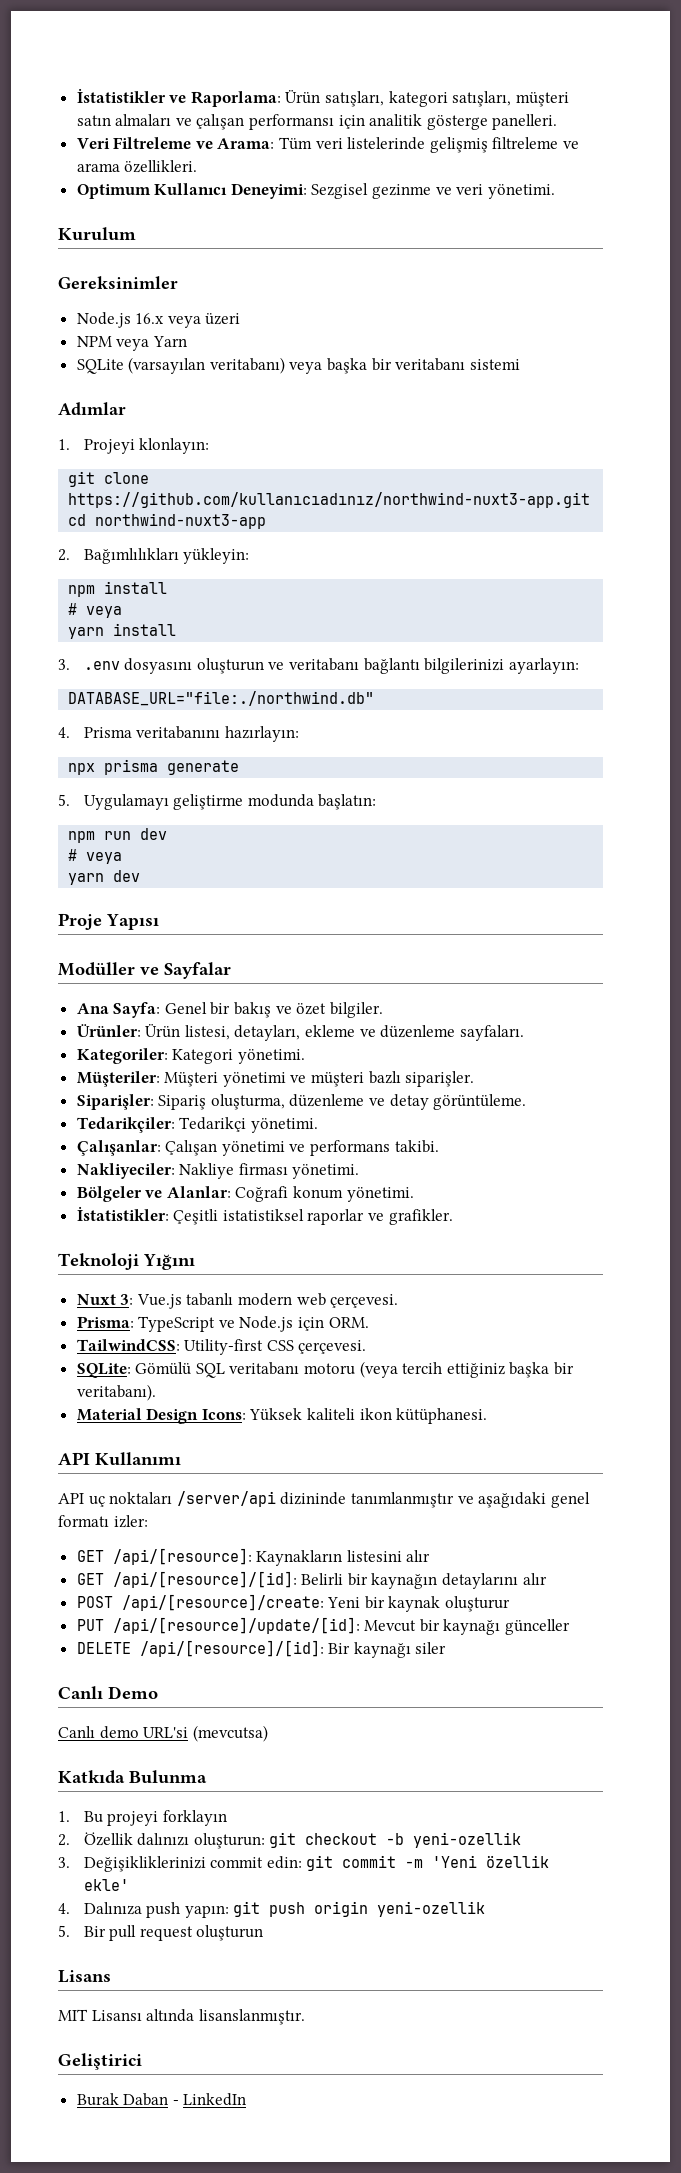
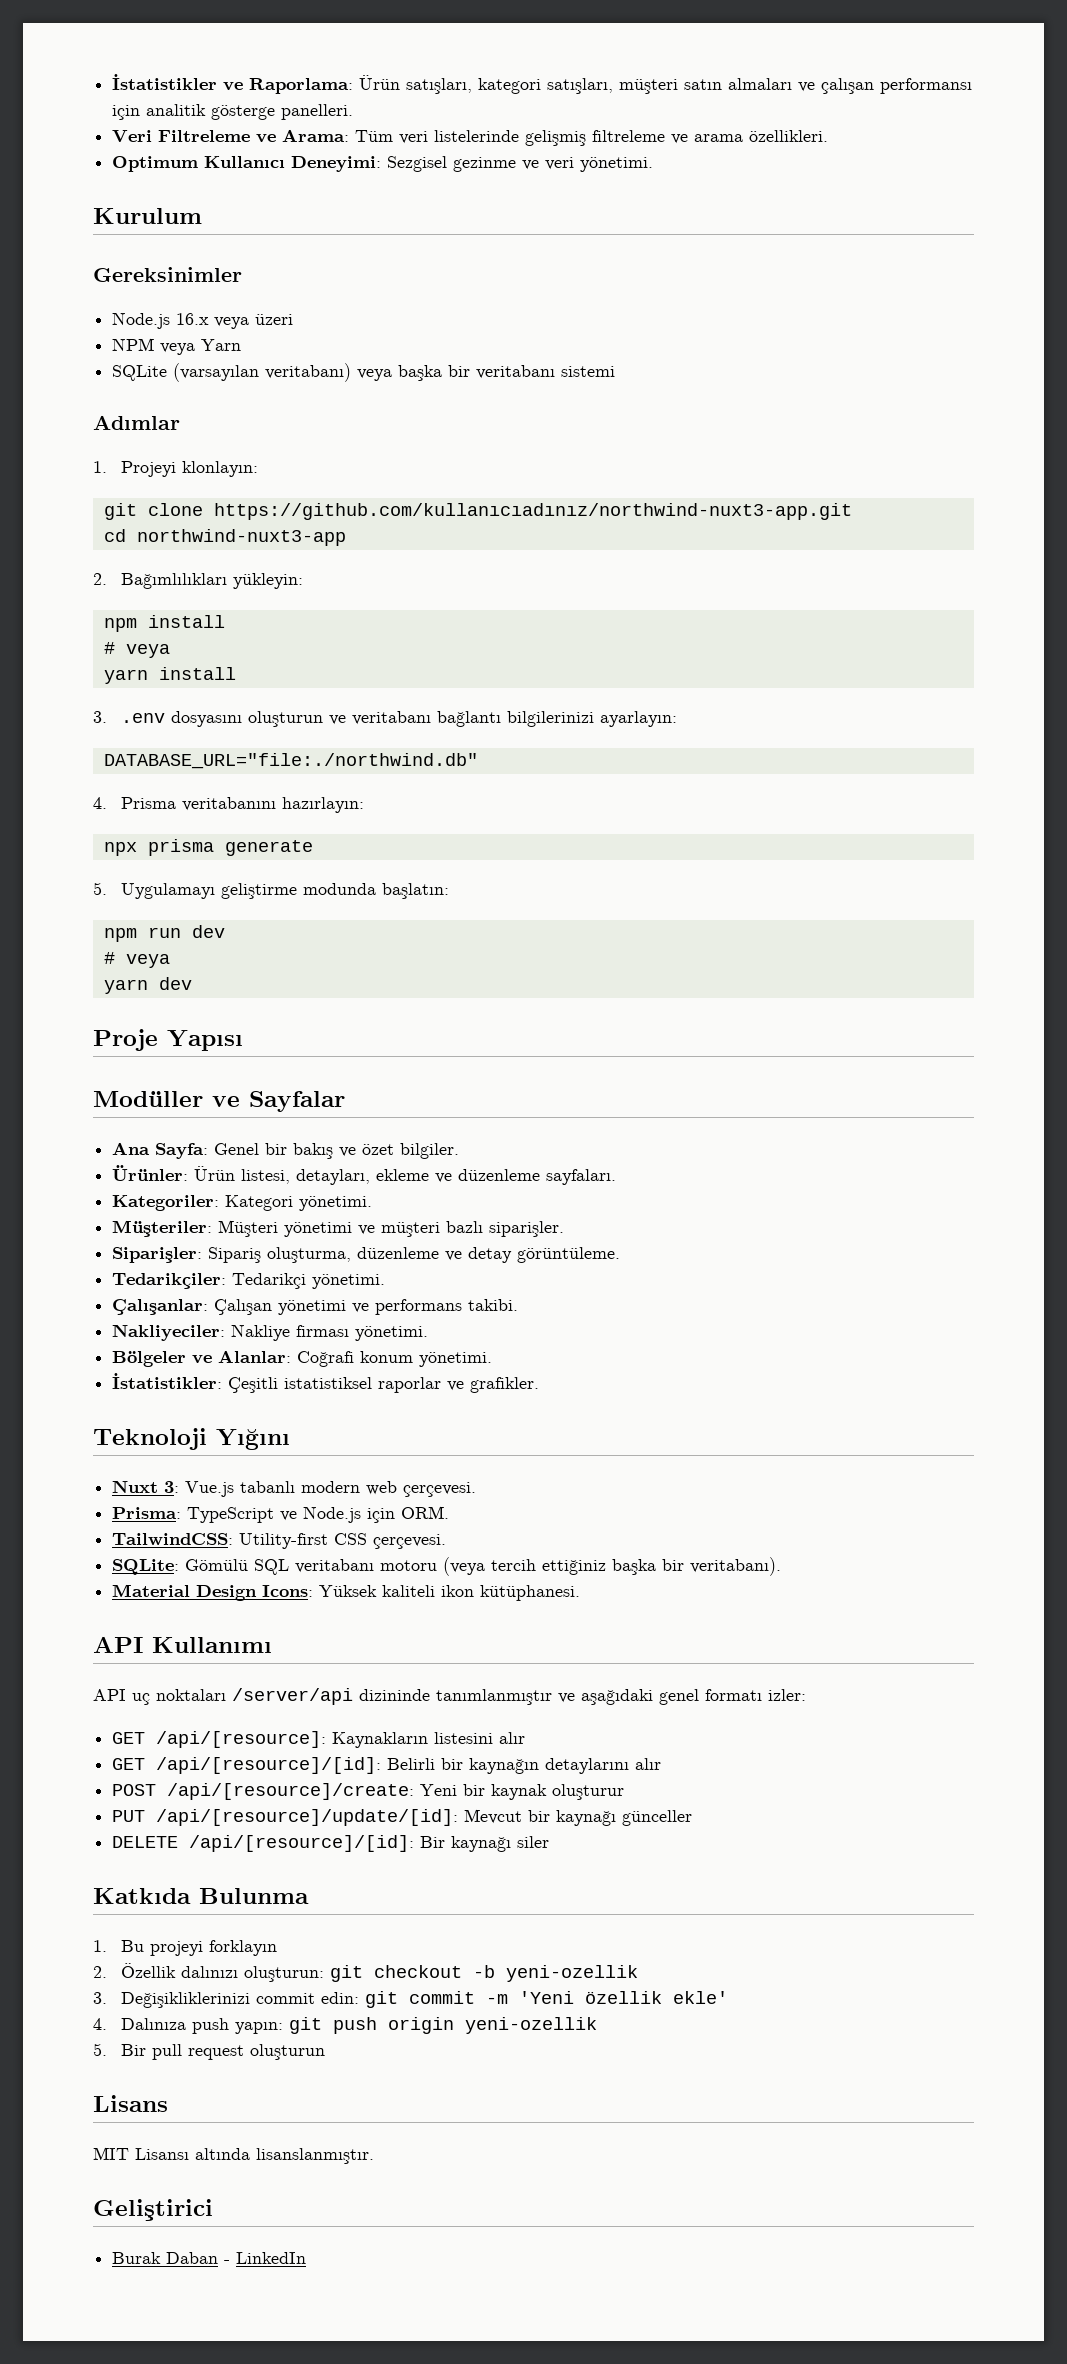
- Canlı Demo
- Canlı demo URL'si (mevcutsa)

